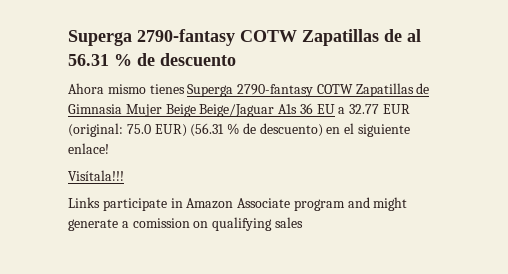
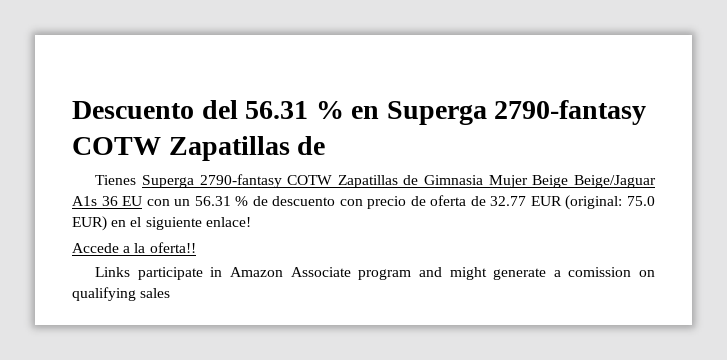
- Superga 2790-fantasy COTW Zapatillas de al 56.31 % de descuento
- Ahora mismo tienes Superga 2790-fantasy COTW Zapatillas de Gimnasia Mujer Beige Beige/Jaguar A1s 36 EU a 32.77 EUR (original: 75.0 EUR) (56.31 % de descuento) en el siguiente enlace!
+ Descuento del 56.31 % en Superga 2790-fantasy COTW Zapatillas de
+ Tienes Superga 2790-fantasy COTW Zapatillas de Gimnasia Mujer Beige Beige/Jaguar A1s 36 EU con un 56.31 % de descuento con precio de oferta de 32.77 EUR (original: 75.0 EUR) en el siguiente enlace!
- Visítala!!!
+ Accede a la oferta!!

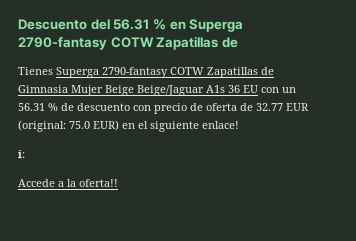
+ ℹ:
- Links participate in Amazon Associate program and might generate a comission on qualifying sales

